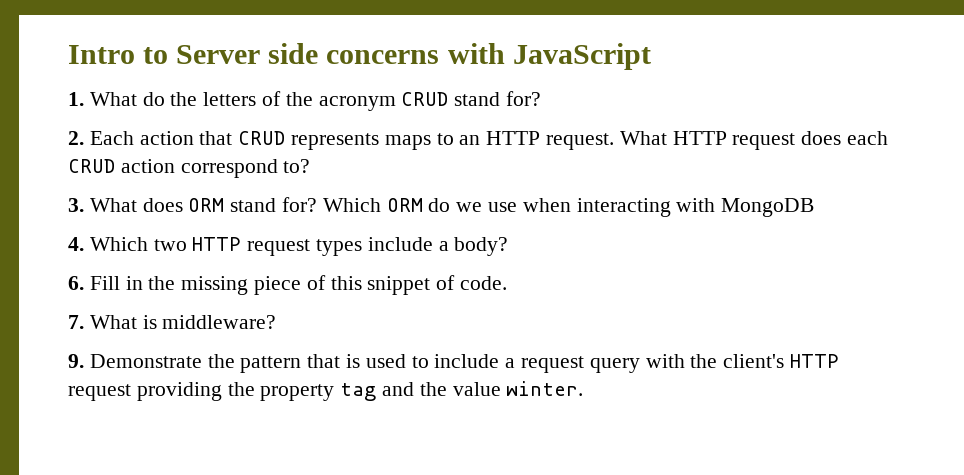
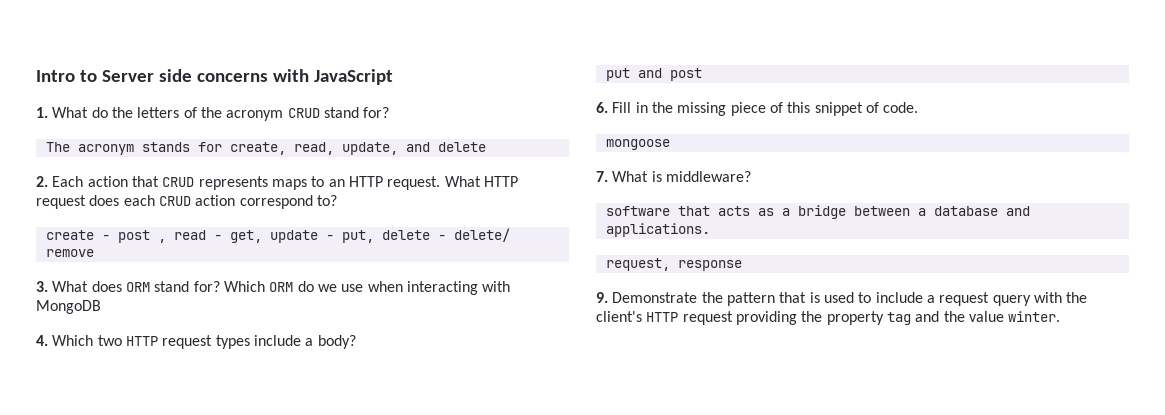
+ The acronym stands for create, read, update, and delete
+ create - post , read - get, update - put, delete - delete/ remove
+ put and post
+ mongoose
+ software that acts as a bridge between a database and applications.
+ request, response

